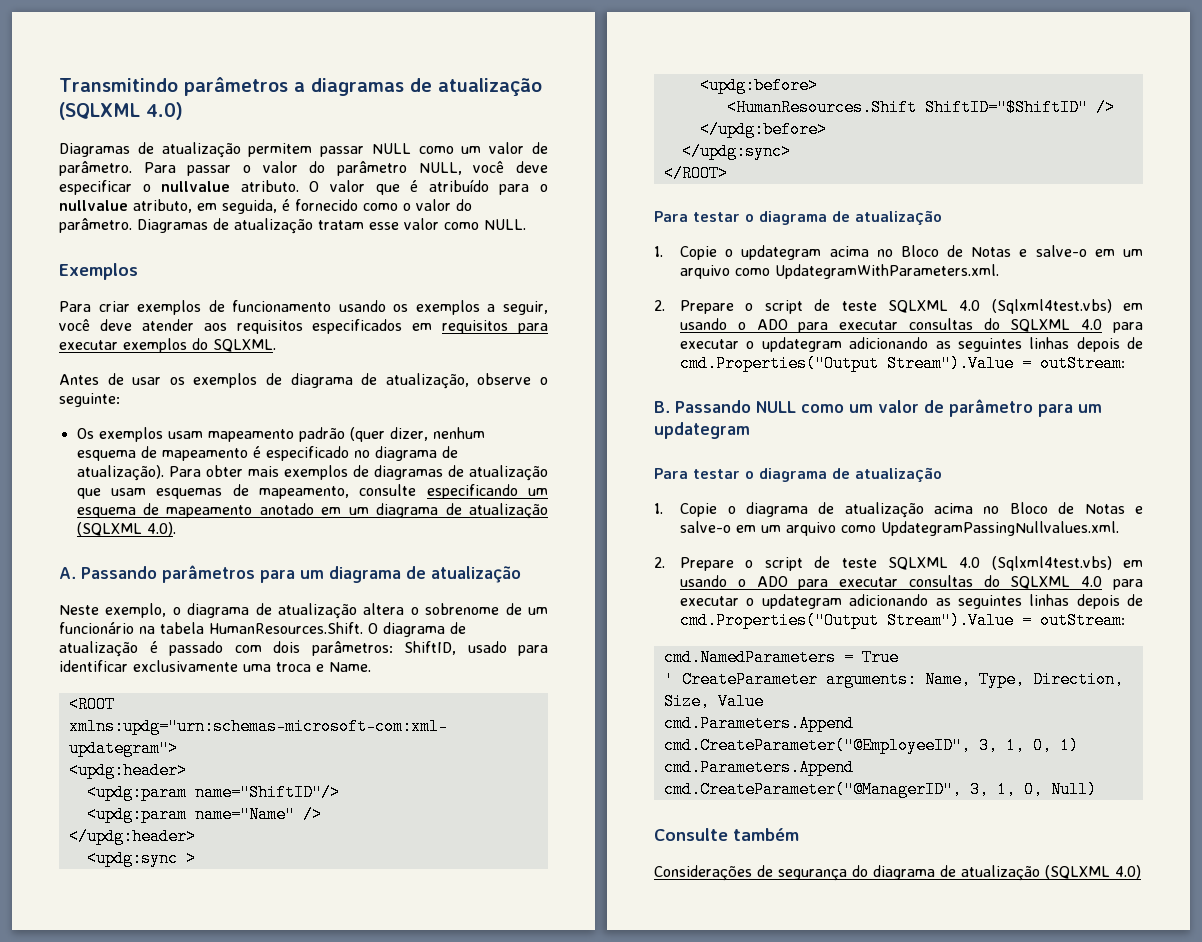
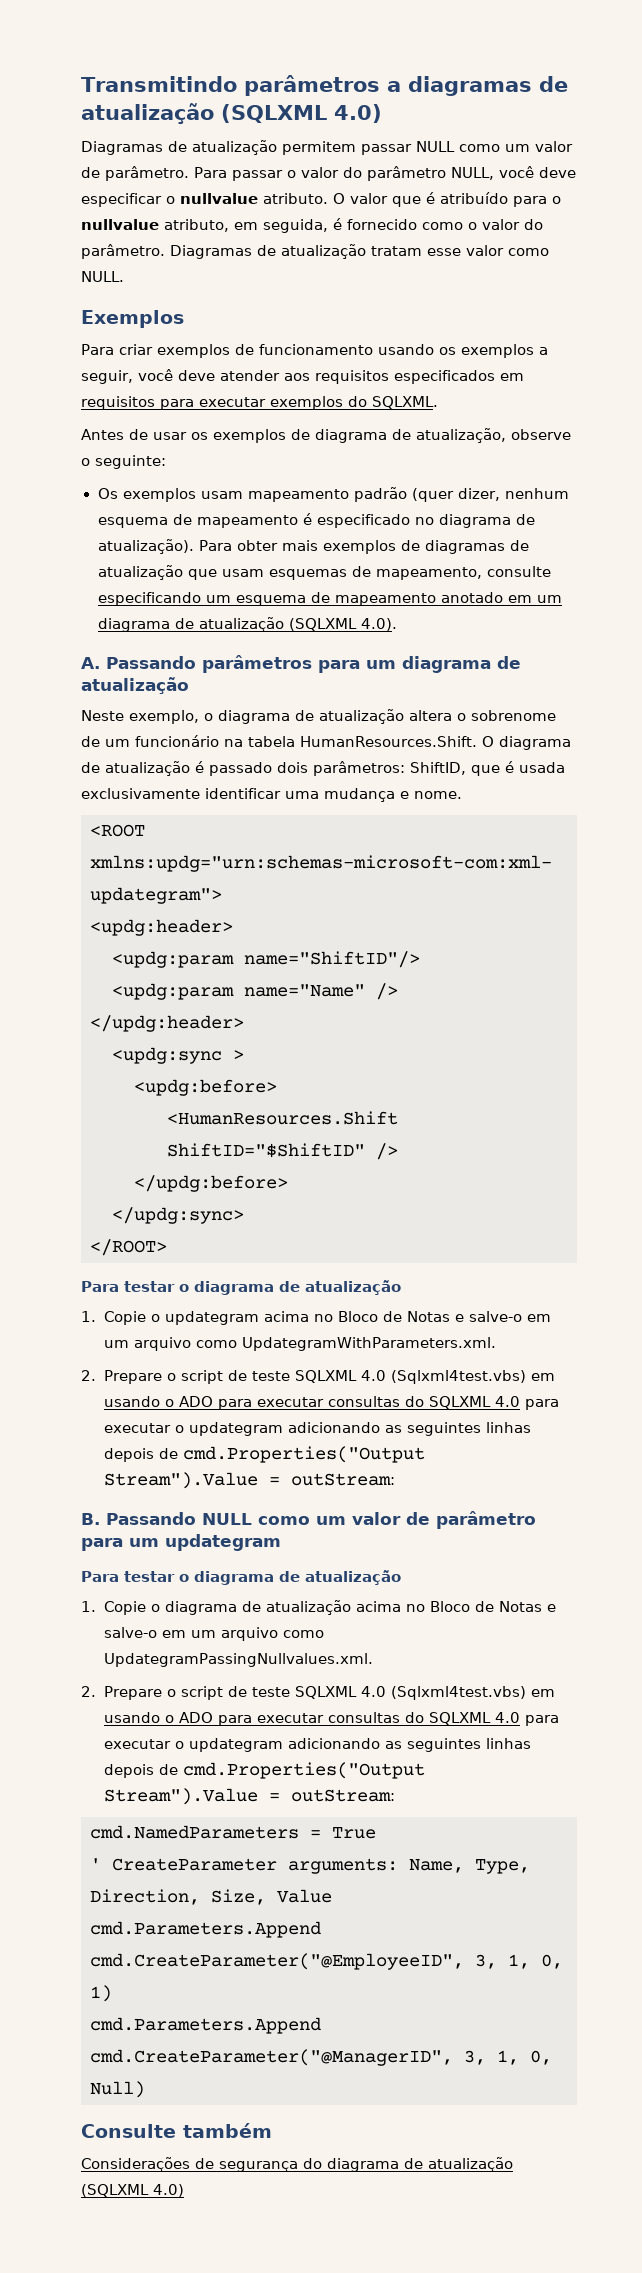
- Neste exemplo, o diagrama de atualização altera o sobrenome de um funcionário na tabela HumanResources.Shift. O diagrama de atualização é passado com dois parâmetros: ShiftID, usado para identificar exclusivamente uma troca e Name.
+ Neste exemplo, o diagrama de atualização altera o sobrenome de um funcionário na tabela HumanResources.Shift. O diagrama de atualização é passado dois parâmetros: ShiftID, que é usada exclusivamente identificar uma mudança e nome.

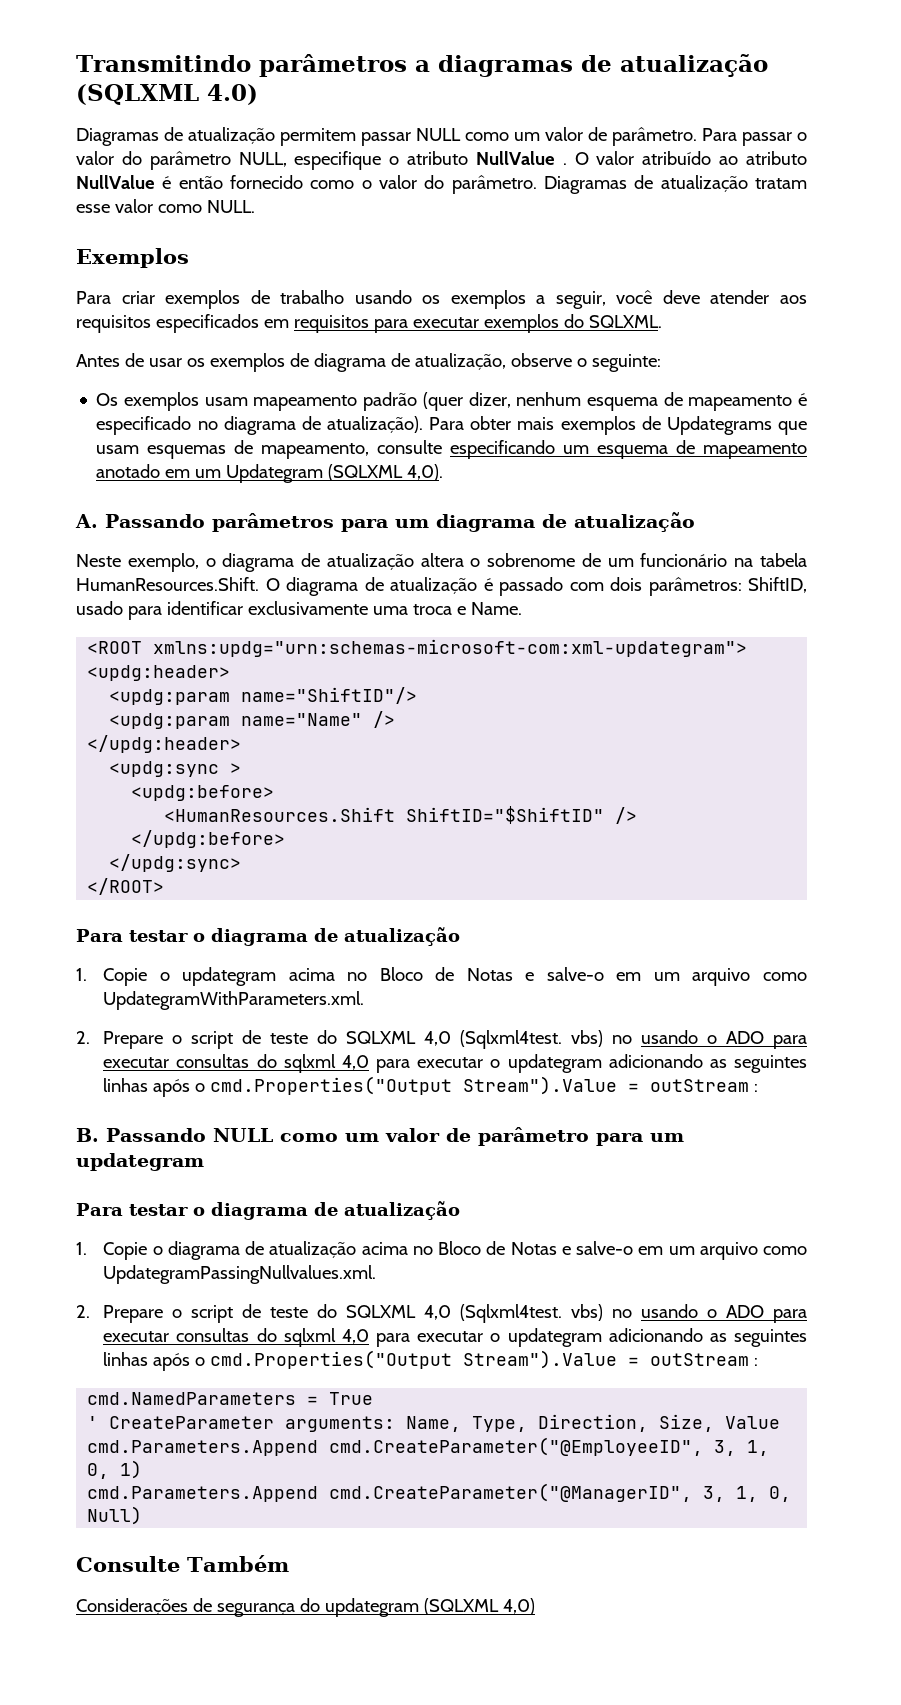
- Para passar o valor do parâmetro NULL, você deve especificar o nullvalue atributo. O valor que é atribuído para o nullvalue atributo, em seguida, é fornecido como o valor do parâmetro.
+ Para passar o valor do parâmetro NULL, especifique o atributo NullValue . O valor atribuído ao atributo NullValue é então fornecido como o valor do parâmetro.
- Para criar exemplos de funcionamento usando os exemplos a seguir, você deve atender aos requisitos especificados em requisitos para executar exemplos do SQLXML.
+ Para criar exemplos de trabalho usando os exemplos a seguir, você deve atender aos requisitos especificados em requisitos para executar exemplos do SQLXML.
- Para obter mais exemplos de diagramas de atualização que usam esquemas de mapeamento, consulte especificando um esquema de mapeamento anotado em um diagrama de atualização (SQLXML 4.0).
+ Para obter mais exemplos de Updategrams que usam esquemas de mapeamento, consulte especificando um esquema de mapeamento anotado em um Updategram (SQLXML 4,0).
- Neste exemplo, o diagrama de atualização altera o sobrenome de um funcionário na tabela HumanResources.Shift. O diagrama de atualização é passado dois parâmetros: ShiftID, que é usada exclusivamente identificar uma mudança e nome.
+ Neste exemplo, o diagrama de atualização altera o sobrenome de um funcionário na tabela HumanResources.Shift. O diagrama de atualização é passado com dois parâmetros: ShiftID, usado para identificar exclusivamente uma troca e Name.
  1. Copie o updategram acima no Bloco de Notas e salve-o em um arquivo como UpdategramWithParameters.xml.
- 2. Prepare o script de teste SQLXML 4.0 (Sqlxml4test.vbs) em usando o ADO para executar consultas do SQLXML 4.0 para executar o updategram adicionando as seguintes linhas depois de cmd.Properties("Output Stream").Value = outStream:
+ 2. Prepare o script de teste do SQLXML 4,0 (Sqlxml4test. vbs) no usando o ADO para executar consultas do sqlxml 4,0 para executar o updategram adicionando as seguintes linhas após o cmd.Properties("Output Stream").Value = outStream :
  1. Copie o diagrama de atualização acima no Bloco de Notas e salve-o em um arquivo como UpdategramPassingNullvalues.xml.
- 2. Prepare o script de teste SQLXML 4.0 (Sqlxml4test.vbs) em usando o ADO para executar consultas do SQLXML 4.0 para executar o updategram adicionando as seguintes linhas depois de cmd.Properties("Output Stream").Value = outStream:
+ 2. Prepare o script de teste do SQLXML 4,0 (Sqlxml4test. vbs) no usando o ADO para executar consultas do sqlxml 4,0 para executar o updategram adicionando as seguintes linhas após o cmd.Properties("Output Stream").Value = outStream :
- Consulte também
+ Consulte Também
- Considerações de segurança do diagrama de atualização (SQLXML 4.0)
+ Considerações de segurança do updategram (SQLXML 4,0)

